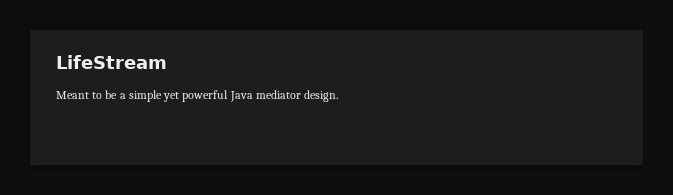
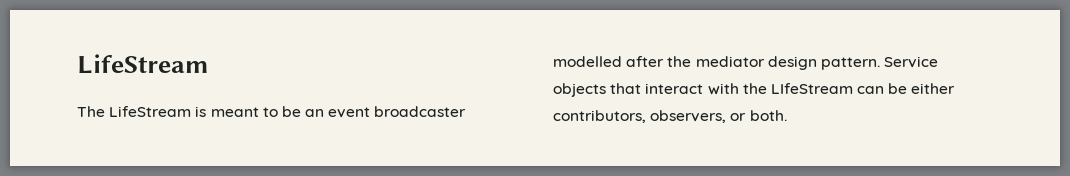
- Meant to be a simple yet powerful Java mediator design.
+ The LifeStream is meant to be an event broadcaster modelled after the mediator design pattern. Service objects that interact with the LIfeStream can be either contributors, observers, or both.

